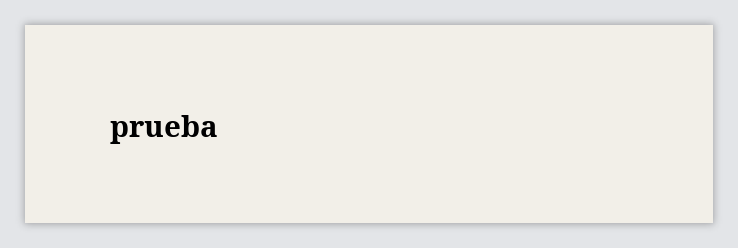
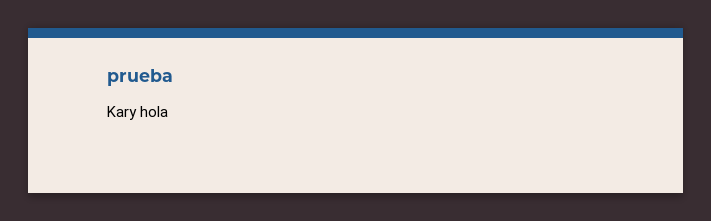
+ Kary hola

